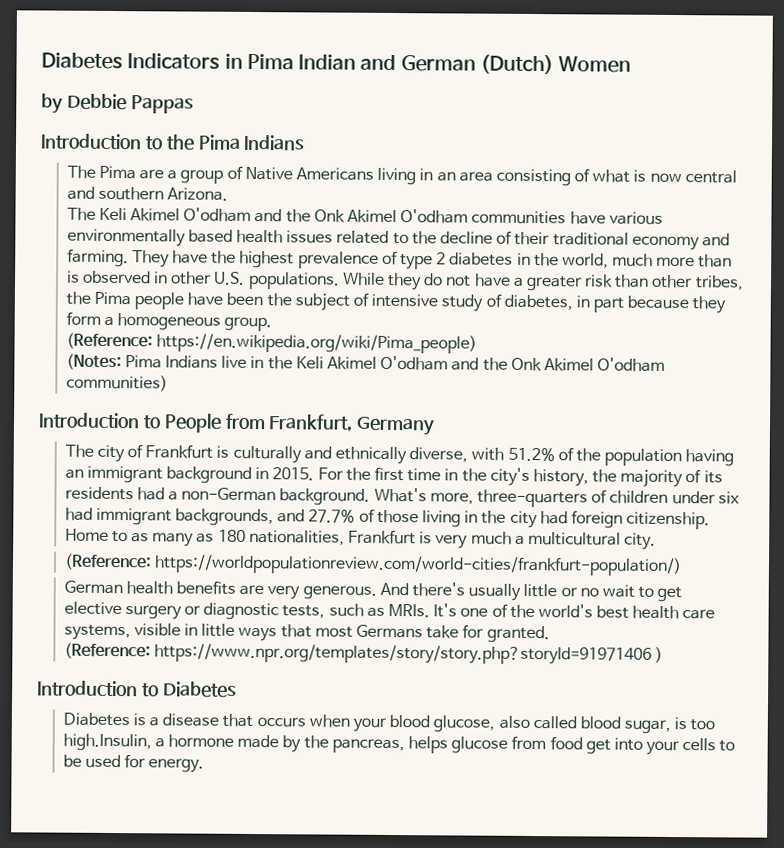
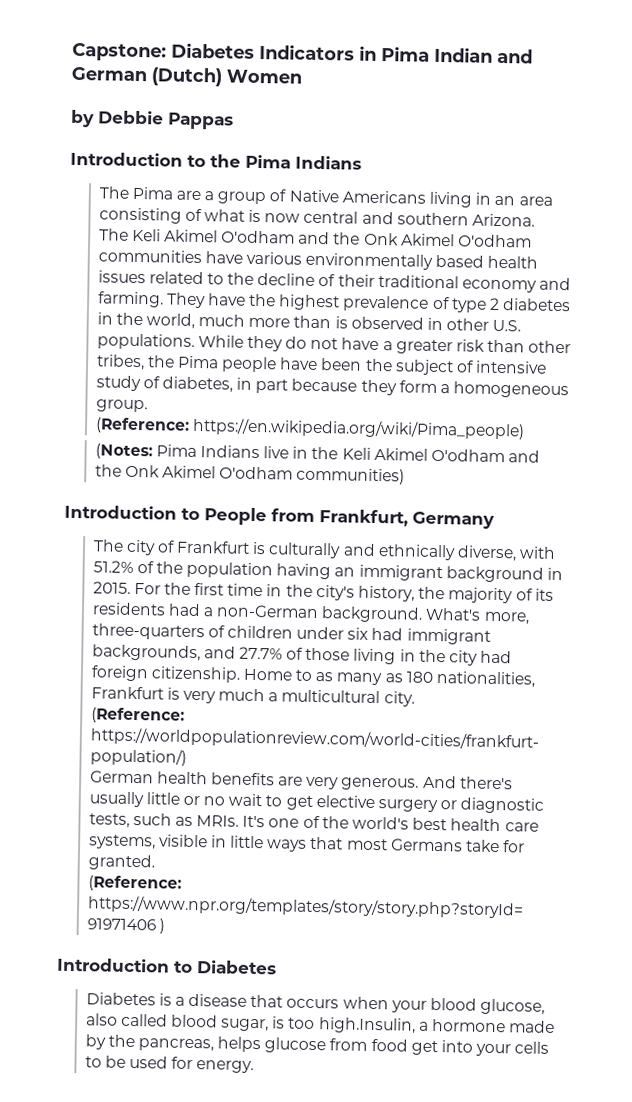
- Diabetes Indicators in Pima Indian and German (Dutch) Women
+ Capstone: Diabetes Indicators in Pima Indian and German (Dutch) Women

